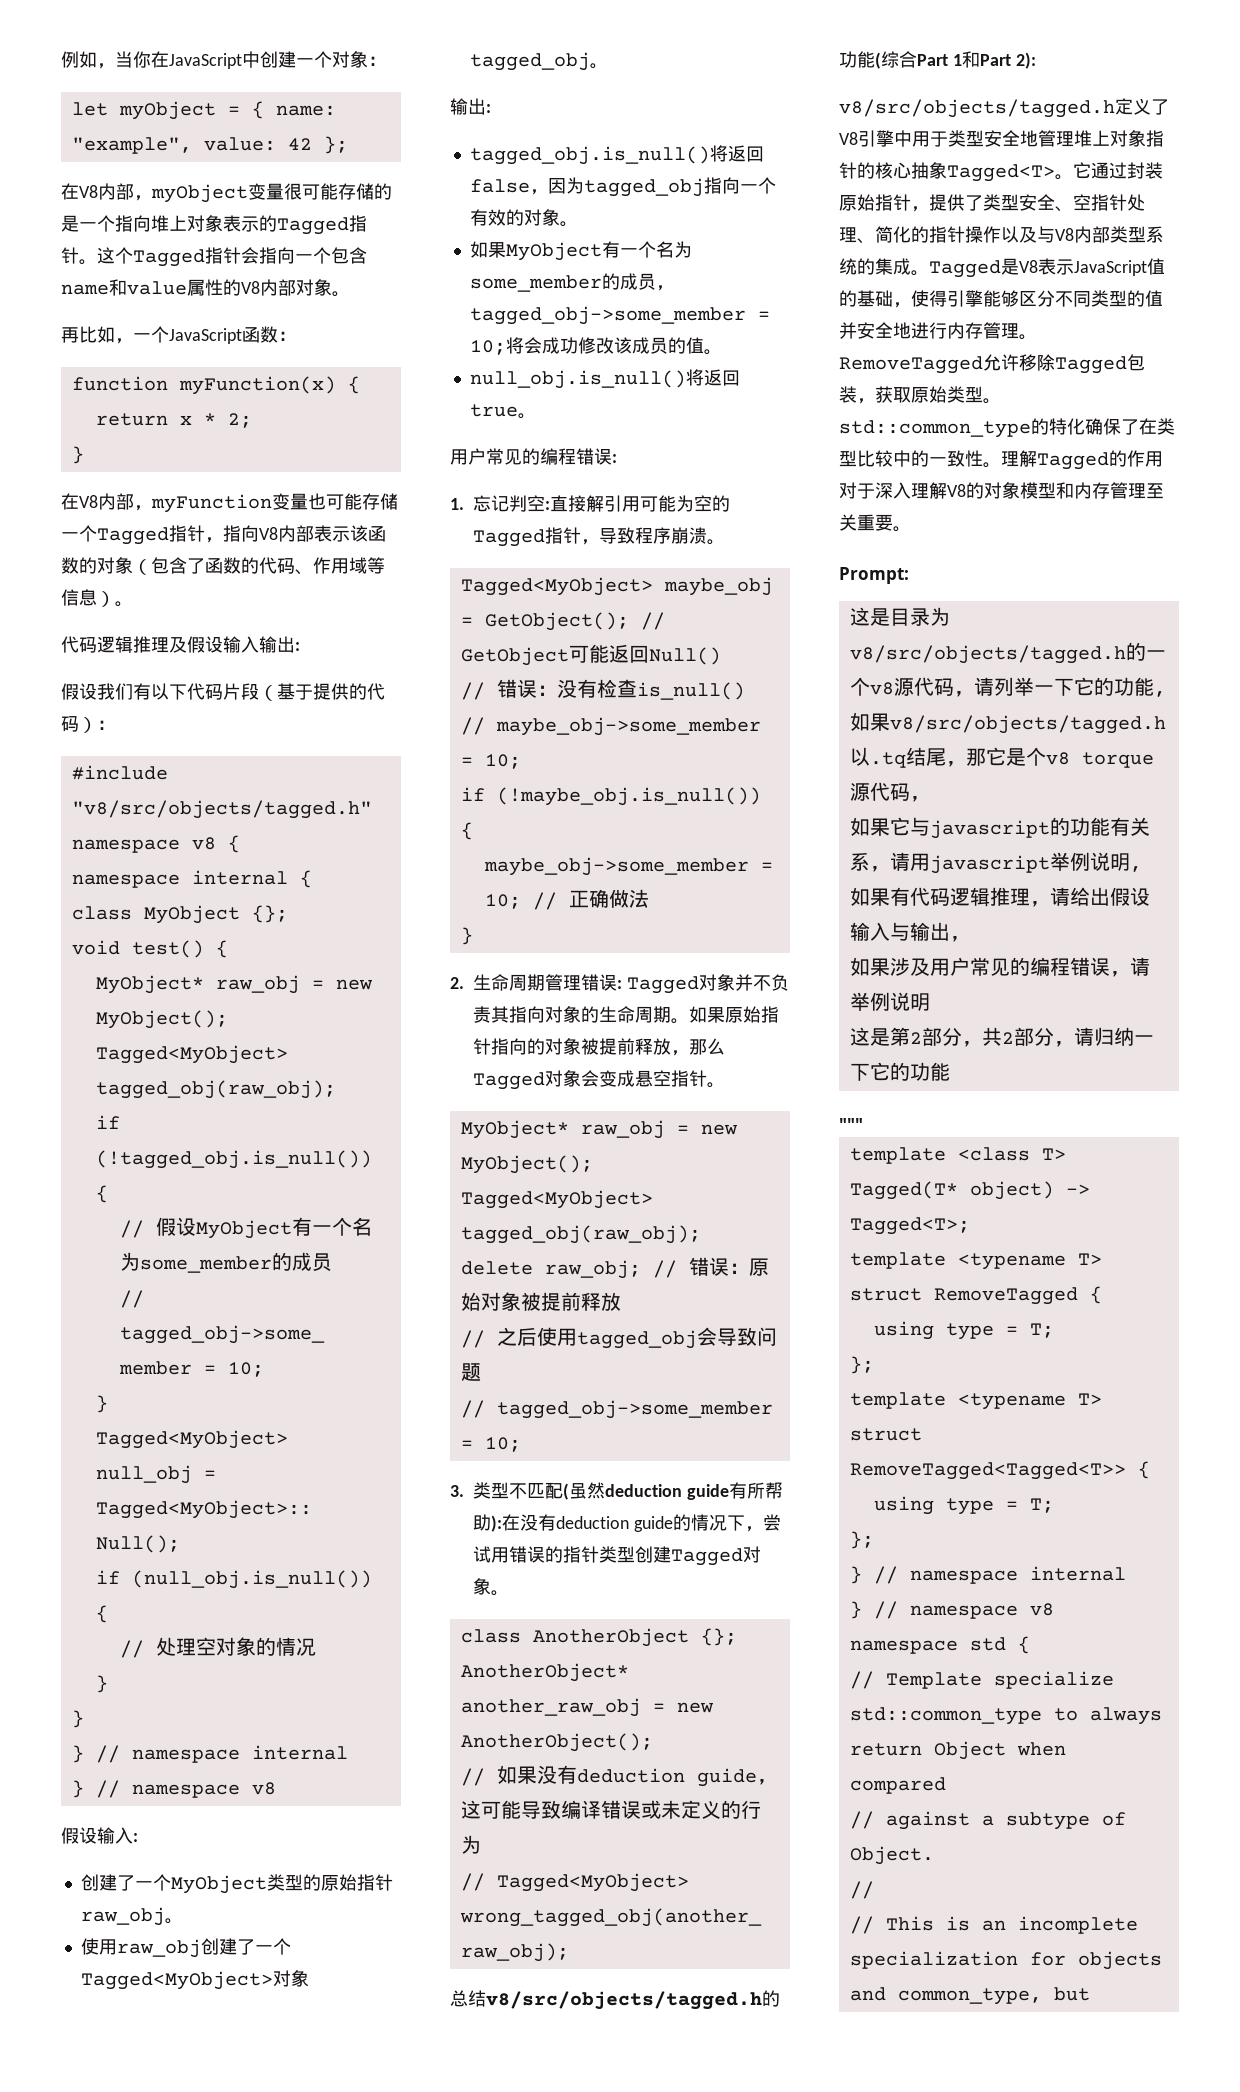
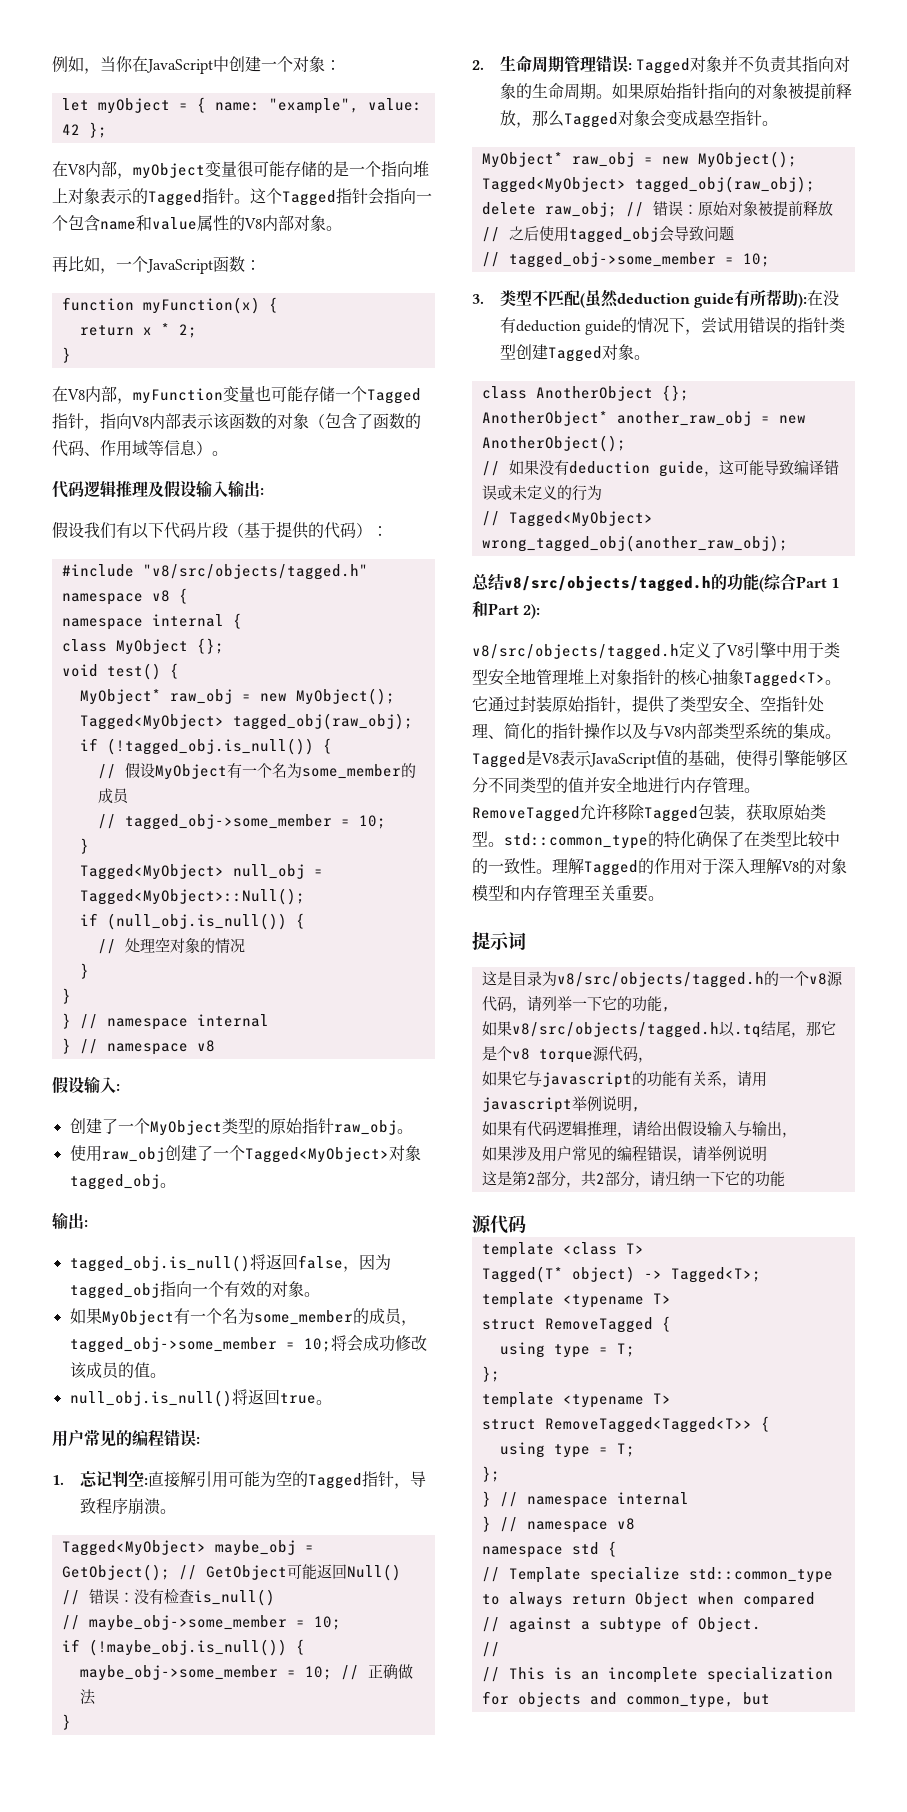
- Prompt:
+ 提示词
  这是第2部分，共2部分，请归纳一下它的功能
- """
+ 源代码

